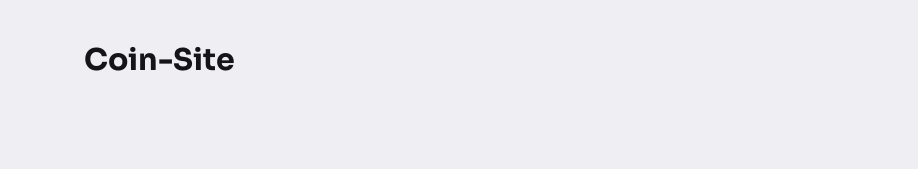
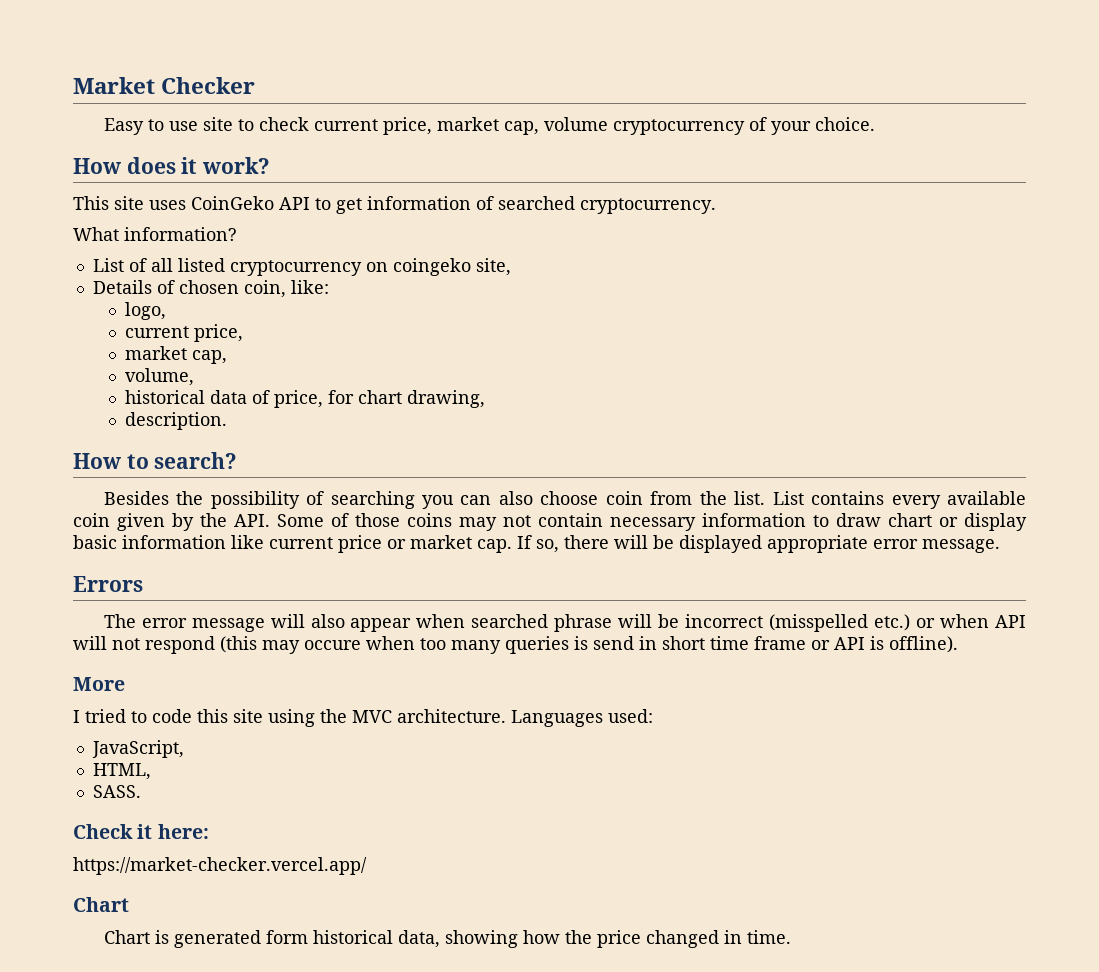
- Coin-Site
+ Market Checker
+ Easy to use site to check current price, market cap, volume cryptocurrency of your choice.
+ How does it work?
+ This site uses CoinGeko API to get information of searched cryptocurrency.
+ What information?
+ List of all listed cryptocurrency on coingeko site,
+ Details of chosen coin, like:
+ logo,
+ current price,
+ market cap,
+ volume,
+ historical data of price, for chart drawing,
+ description.
+ How to search?
+ Besides the possibility of searching you can also choose coin from the list. List contains every available coin given by the API. Some of those coins may not contain necessary information to draw chart or display basic information like current price or market cap. If so, there will be displayed appropriate error message.
+ Errors
+ The error message will also appear when searched phrase will be incorrect (misspelled etc.) or when API will not respond (this may occure when too many queries is send in short time frame or API is offline).
+ More
+ I tried to code this site using the MVC architecture. Languages used:
+ JavaScript,
+ HTML,
+ SASS.
+ Check it here:
+ https://market-checker.vercel.app/
+ Chart
+ Chart is generated form historical data, showing how the price changed in time.

